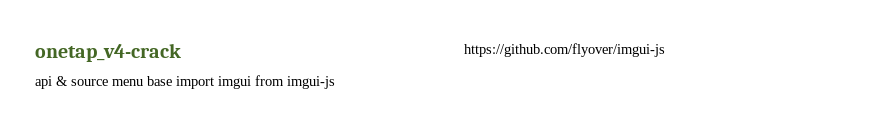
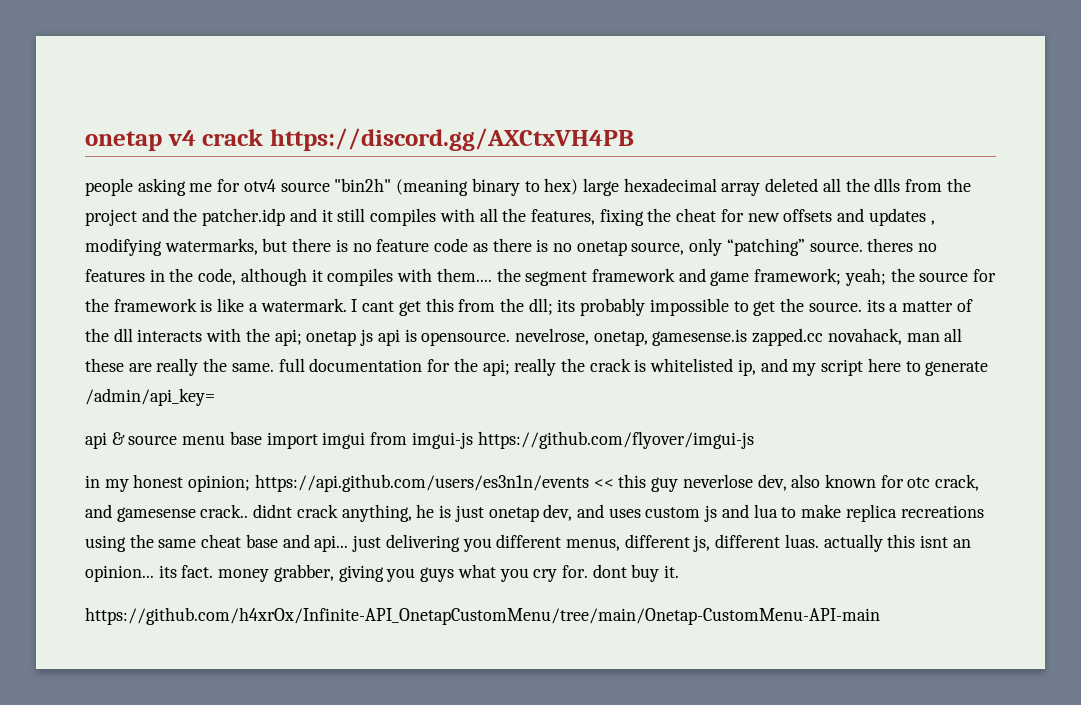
- onetap_v4-crack
+ onetap v4 crack https://discord.gg/AXCtxVH4PB
+ people asking me for otv4 source "bin2h" (meaning binary to hex) large hexadecimal array deleted all the dlls from the project and the patcher.idp and it still compiles with all the features, fixing the cheat for new offsets and updates , modifying watermarks, but there is no feature code as there is no onetap source, only “patching” source. theres no features in the code, although it compiles with them.... the segment framework and game framework; yeah; the source for the framework is like a watermark. I cant get this from the dll; its probably impossible to get the source. its a matter of the dll interacts with the api; onetap js api is opensource. nevelrose, onetap, gamesense.is zapped.cc novahack, man all these are really the same. full documentation for the api; really the crack is whitelisted ip, and my script here to generate /admin/api_key=
+ in my honest opinion; https://api.github.com/users/es3n1n/events << this guy neverlose dev, also known for otc crack, and gamesense crack.. didnt crack anything, he is just onetap dev, and uses custom js and lua to make replica recreations using the same cheat base and api... just delivering you different menus, different js, different luas. actually this isnt an opinion... its fact. money grabber, giving you guys what you cry for. dont buy it.
+ https://github.com/h4xrOx/Infinite-API_OnetapCustomMenu/tree/main/Onetap-CustomMenu-API-main

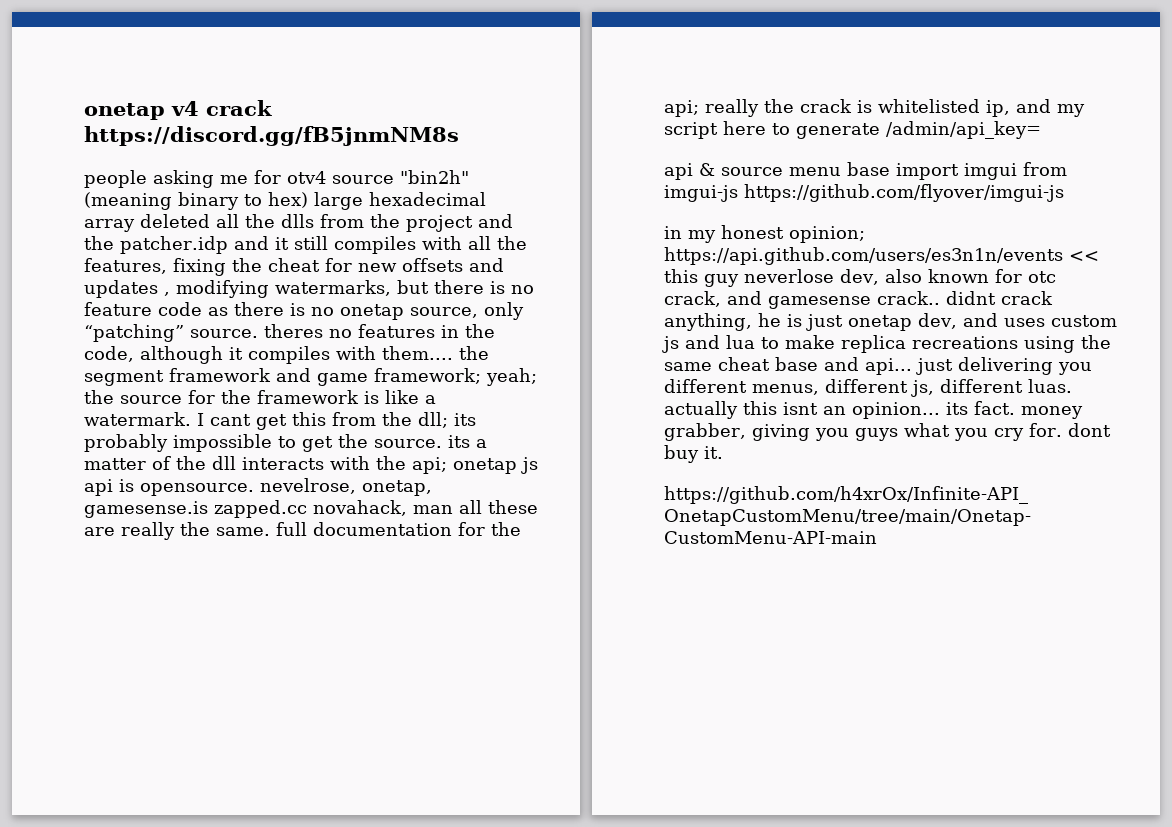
- onetap v4 crack https://discord.gg/AXCtxVH4PB
+ onetap v4 crack https://discord.gg/fB5jnmNM8s

